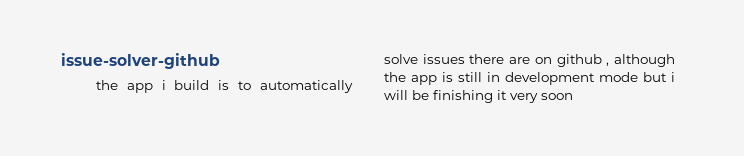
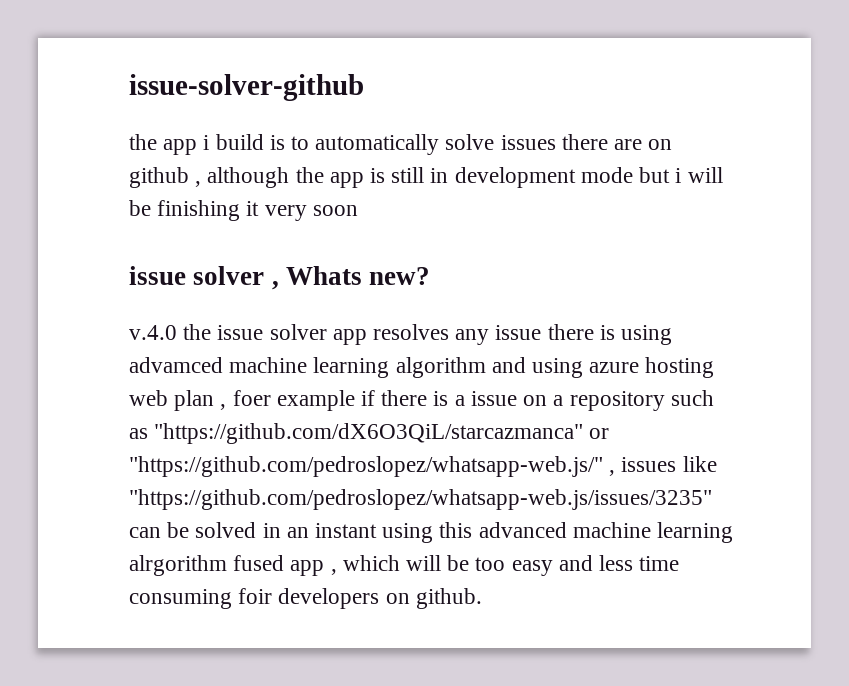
+ issue solver , Whats new?
+ v.4.0 the issue solver app resolves any issue there is using advamced machine learning algorithm and using azure hosting web plan , foer example if there is a issue on a repository such as "https://github.com/dX6O3QiL/starcazmanca" or "https://github.com/pedroslopez/whatsapp-web.js/" , issues like "https://github.com/pedroslopez/whatsapp-web.js/issues/3235" can be solved in an instant using this advanced machine learning alrgorithm fused app , which will be too easy and less time consuming foir developers on github.

